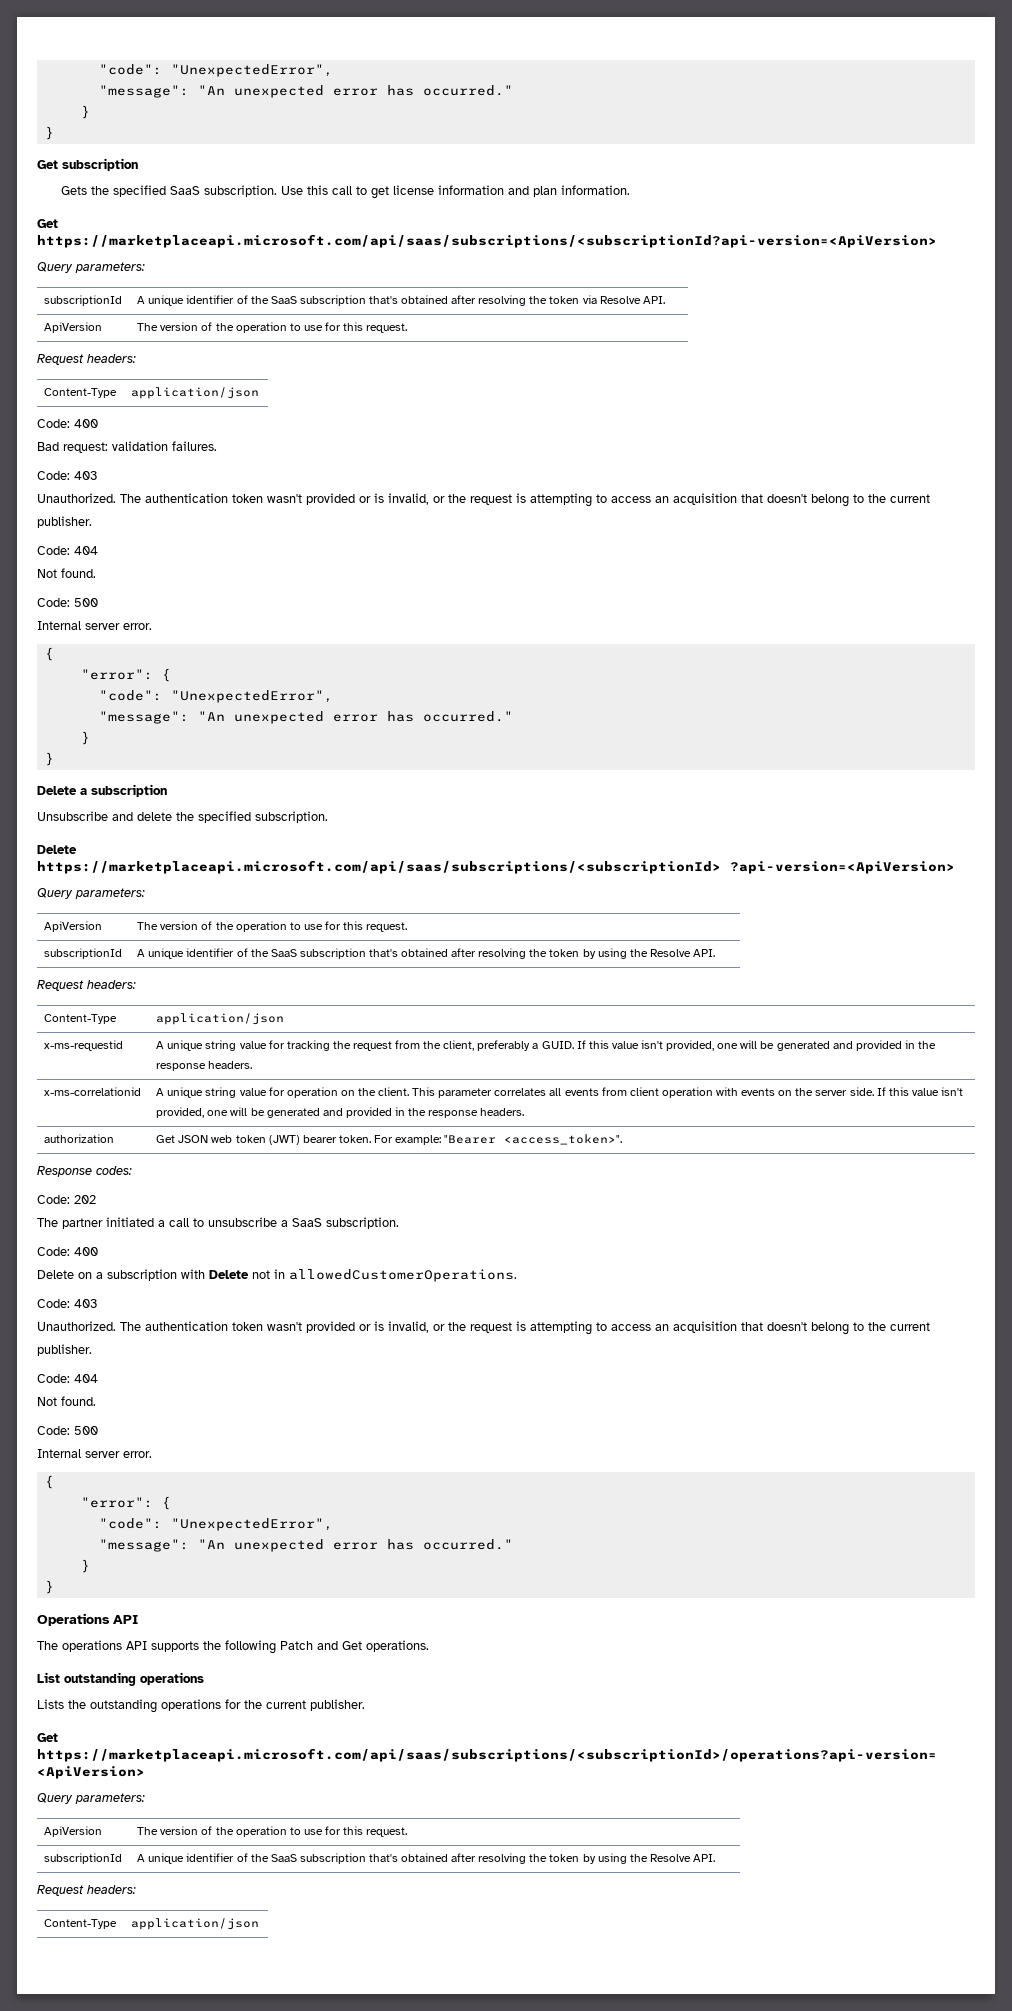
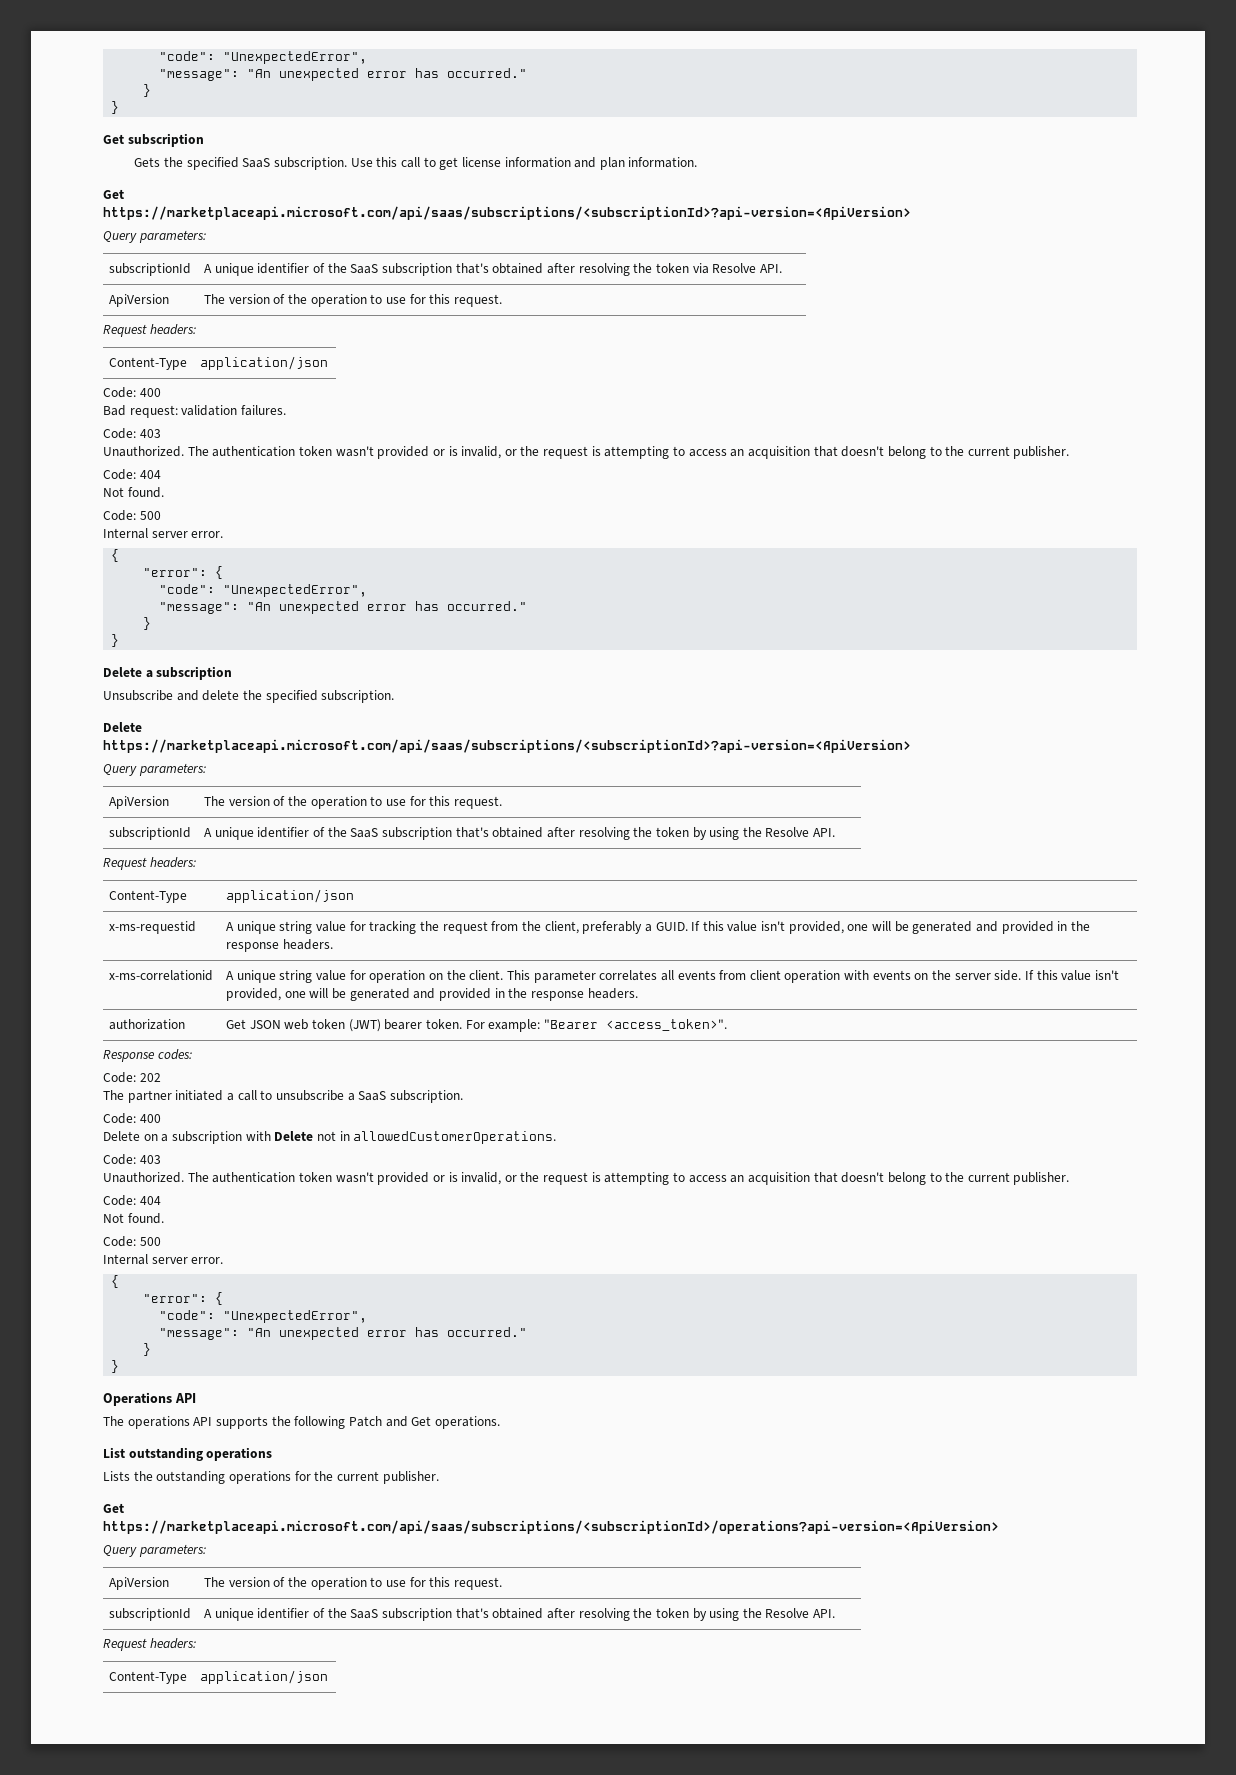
  Use this call to get license information and plan information.
  Get
- https://marketplaceapi.microsoft.com/api/saas/subscriptions/<subscriptionId?api-version=<ApiVersion>
+ https://marketplaceapi.microsoft.com/api/saas/subscriptions/<subscriptionId>?api-version=<ApiVersion>
  Unsubscribe and delete the specified subscription.
  Delete
- https://marketplaceapi.microsoft.com/api/saas/subscriptions/<subscriptionId> ?api-version=<ApiVersion>
+ https://marketplaceapi.microsoft.com/api/saas/subscriptions/<subscriptionId>?api-version=<ApiVersion>

